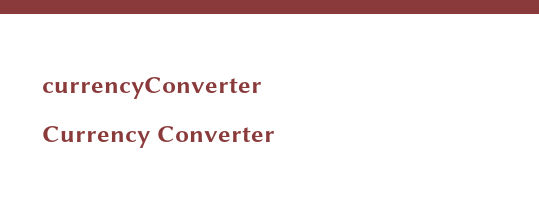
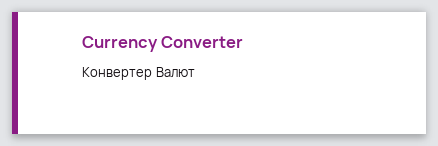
- currencyConverter
+ Конвертер Валют

